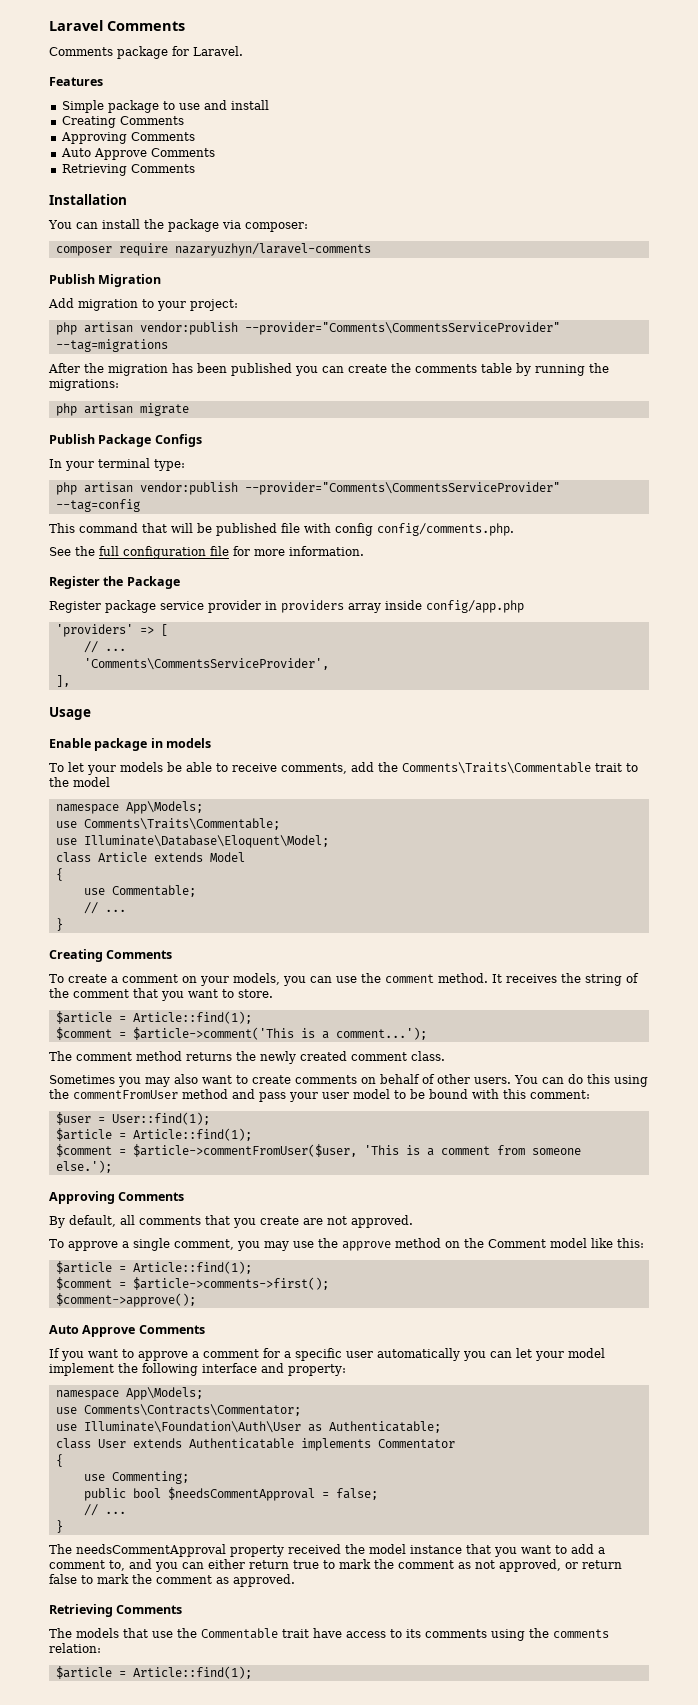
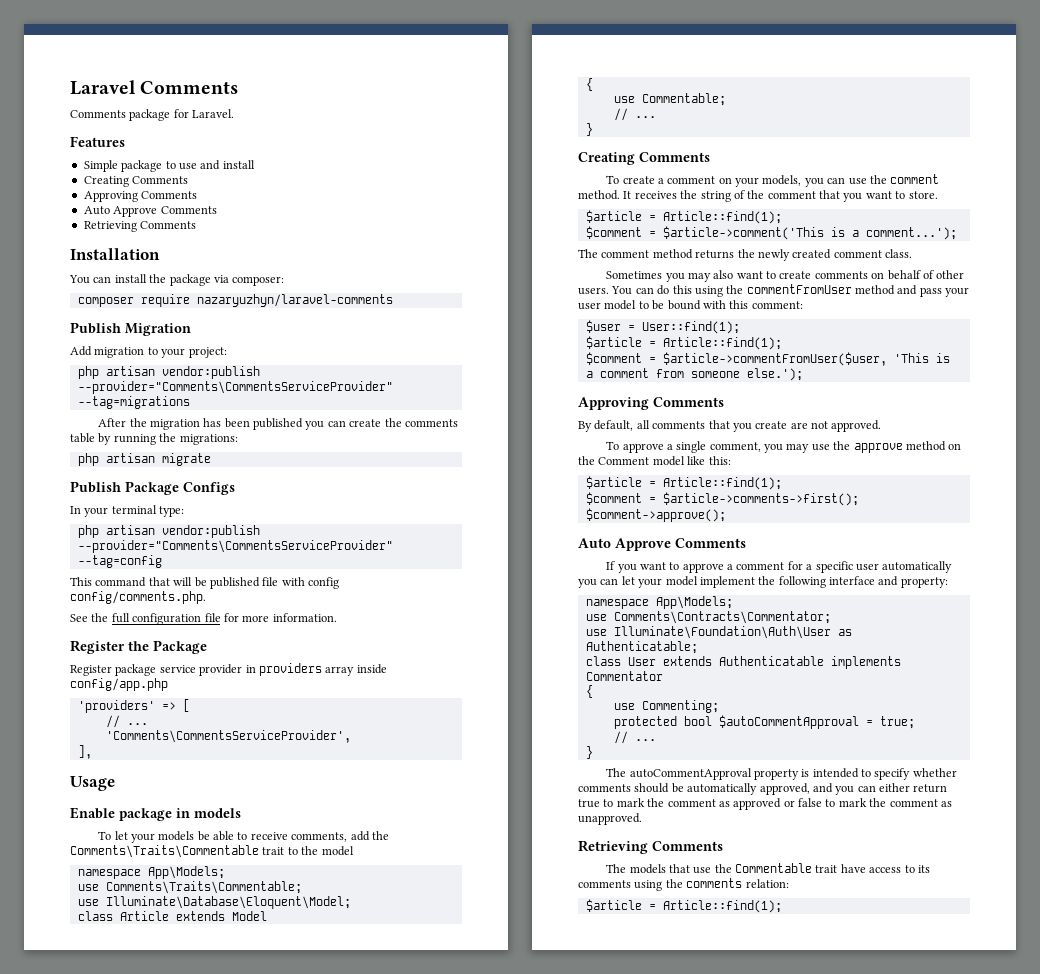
- public bool $needsCommentApproval = false;
+ protected bool $autoCommentApproval = true;
- The needsCommentApproval property received the model instance that you want to add a comment to, and you can either return true to mark the comment as not approved, or return false to mark the comment as approved.
+ The autoCommentApproval property is intended to specify whether comments should be automatically approved, and you can either return true to mark the comment as approved or false to mark the comment as unapproved.

